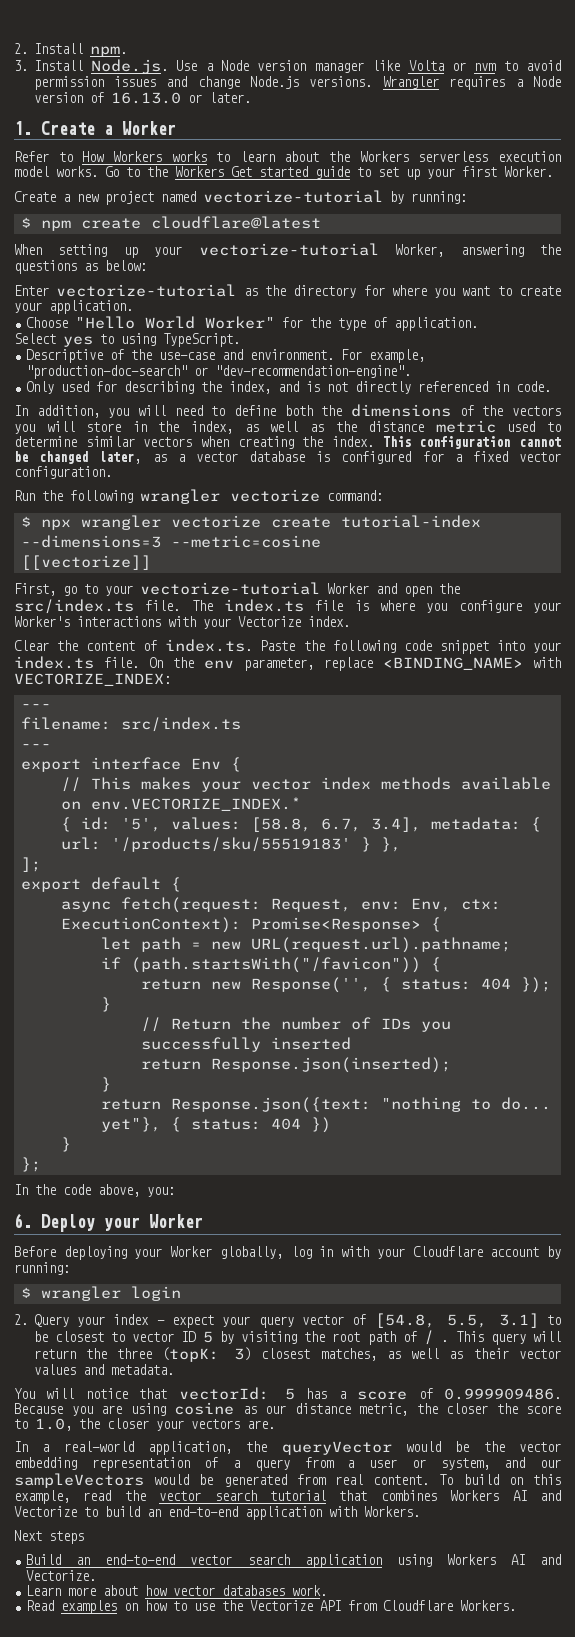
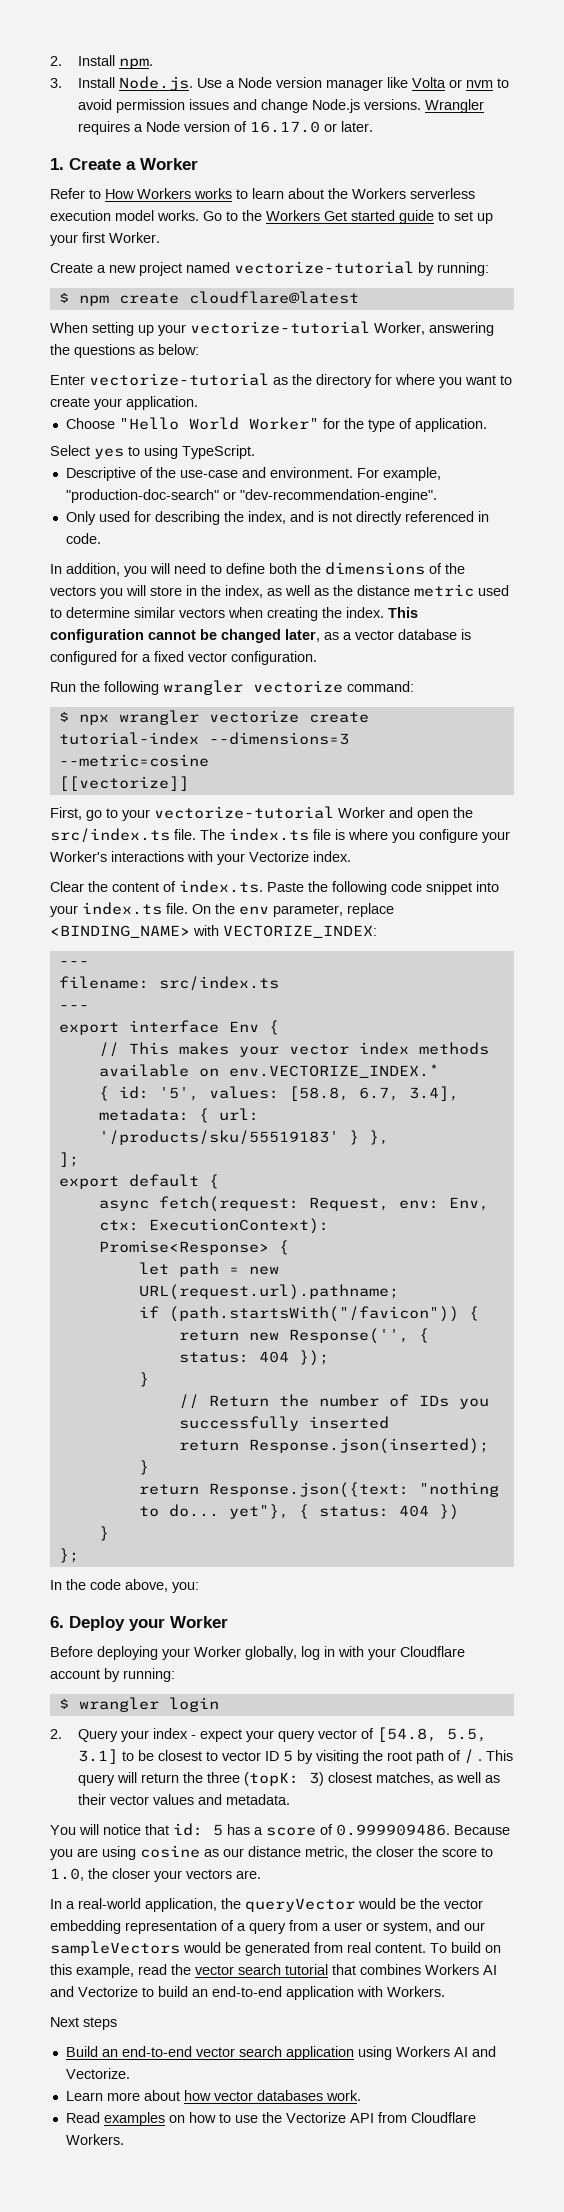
- Wrangler requires a Node version of 16.13.0 or later.
+ Wrangler requires a Node version of 16.17.0 or later.
- You will notice that vectorId: 5 has a score of 0.999909486. Because you are using cosine as our distance metric, the closer the score to 1.0, the closer your vectors are.
+ You will notice that id: 5 has a score of 0.999909486. Because you are using cosine as our distance metric, the closer the score to 1.0, the closer your vectors are.

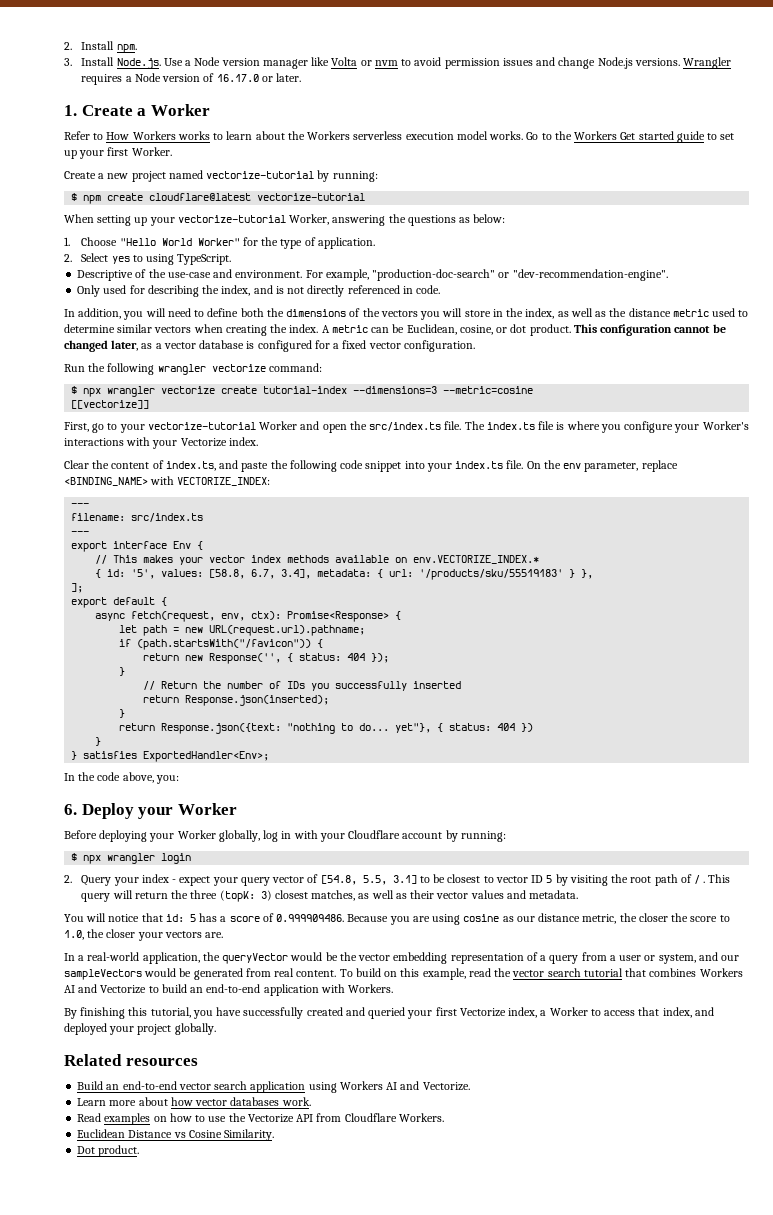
- $ npm create cloudflare@latest
+ $ npm create cloudflare@latest vectorize-tutorial
- Enter vectorize-tutorial as the directory for where you want to create your application.
- Choose "Hello World Worker" for the type of application.
+ 1. Choose "Hello World Worker" for the type of application.
- Select yes to using TypeScript.
+ 2. Select yes to using TypeScript.
+ A metric can be Euclidean, cosine, or dot product.
- Clear the content of index.ts. Paste the following code snippet into your index.ts file.
+ Clear the content of index.ts, and paste the following code snippet into your index.ts file.
- async fetch(request: Request, env: Env, ctx: ExecutionContext): Promise<Response> {
+ async fetch(request, env, ctx): Promise<Response> {
- };
+ } satisfies ExportedHandler<Env>;
- $ wrangler login
+ $ npx wrangler login
- Next steps
+ By finishing this tutorial, you have successfully created and queried your first Vectorize index, a Worker to access that index, and deployed your project globally.
+ Related resources
+ Euclidean Distance vs Cosine Similarity.
+ Dot product.

